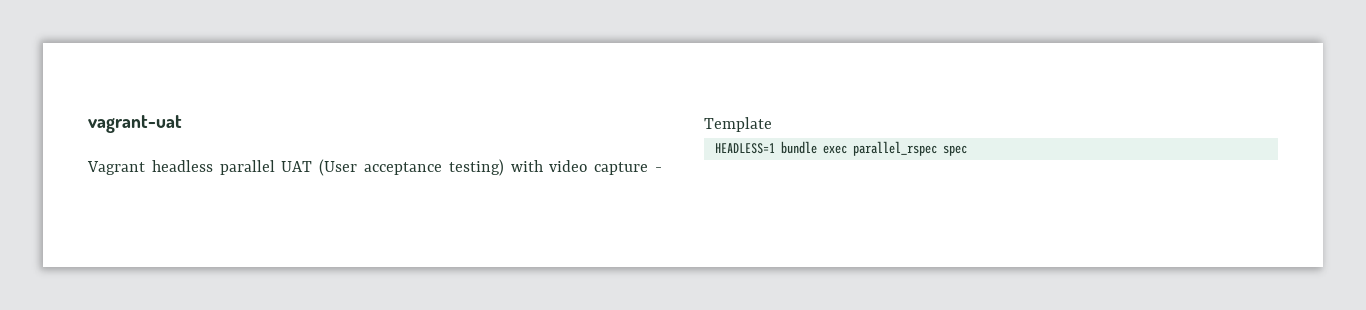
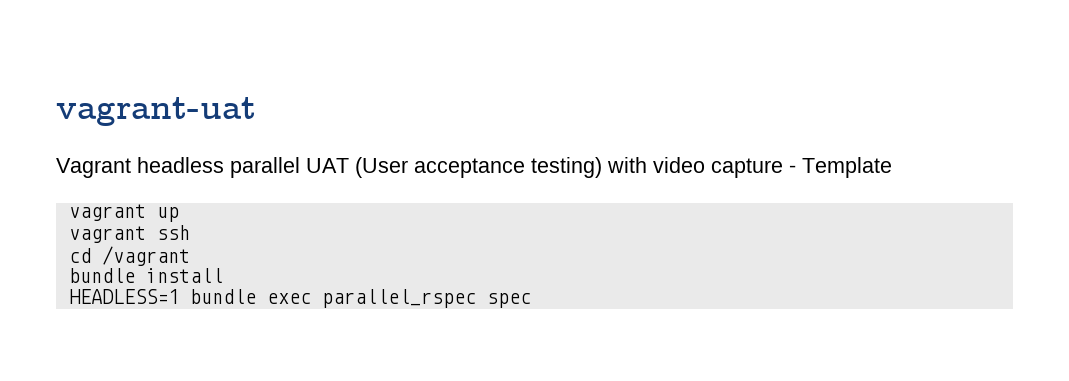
+ vagrant up
+ vagrant ssh
+ cd /vagrant
+ bundle install

